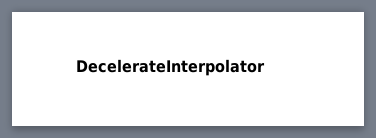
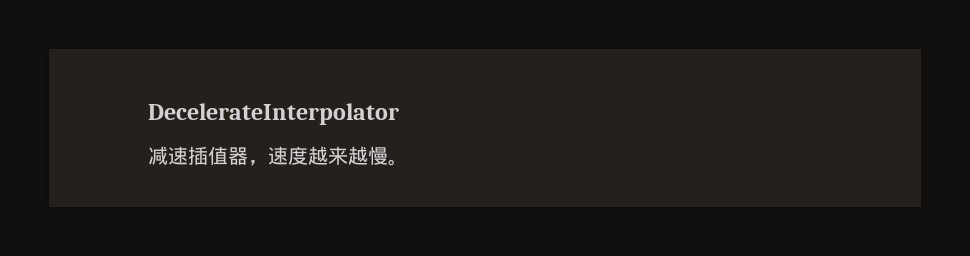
+ 减速插值器，速度越来越慢。

